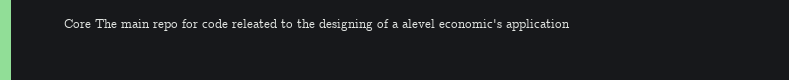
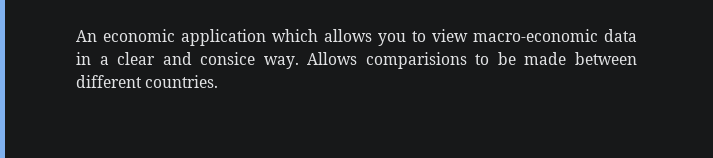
- Core The main repo for code releated to the designing of a alevel economic's application
+ An economic application which allows you to view macro-economic data in a clear and consice way. Allows comparisions to be made between different countries.

